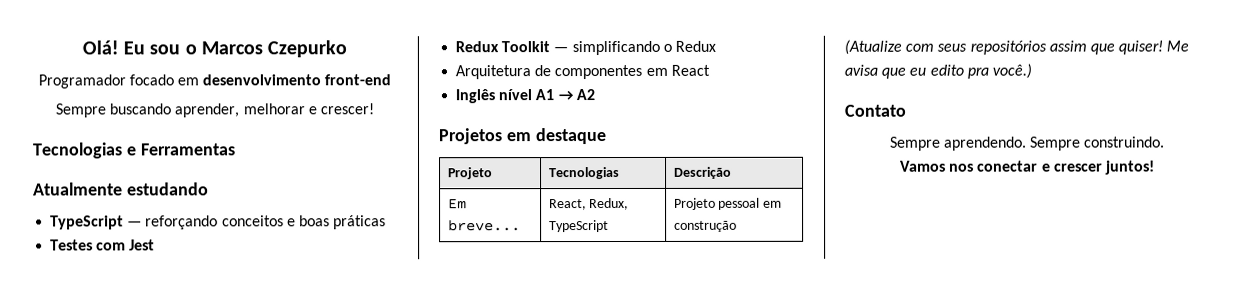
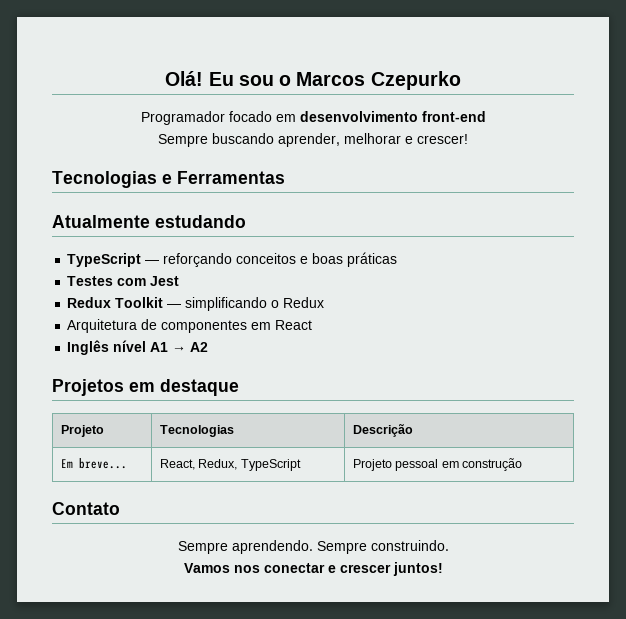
- (Atualize com seus repositórios assim que quiser! Me avisa que eu edito pra você.)

